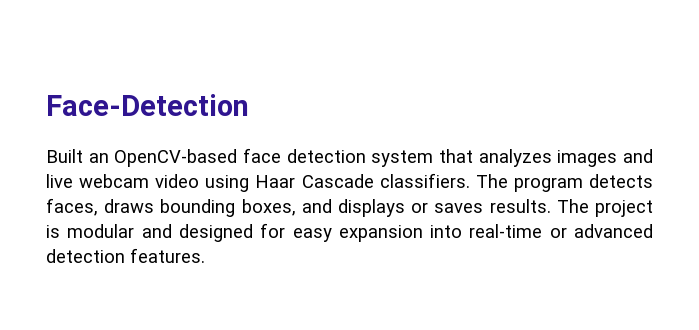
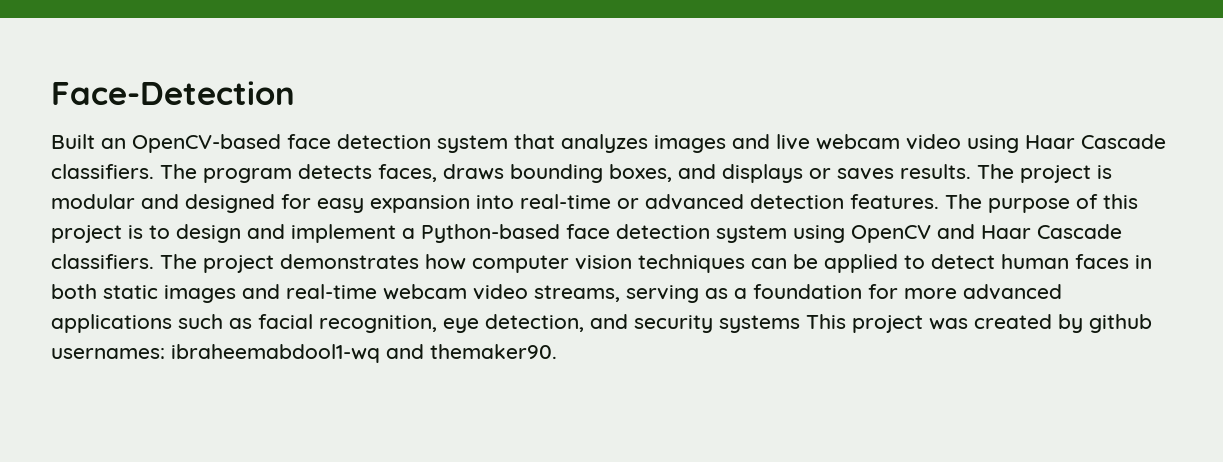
+ The purpose of this project is to design and implement a Python-based face detection system using OpenCV and Haar Cascade classifiers. The project demonstrates how computer vision techniques can be applied to detect human faces in both static images and real-time webcam video streams, serving as a foundation for more advanced applications such as facial recognition, eye detection, and security systems This project was created by github usernames: ibraheemabdool1-wq and themaker90.

